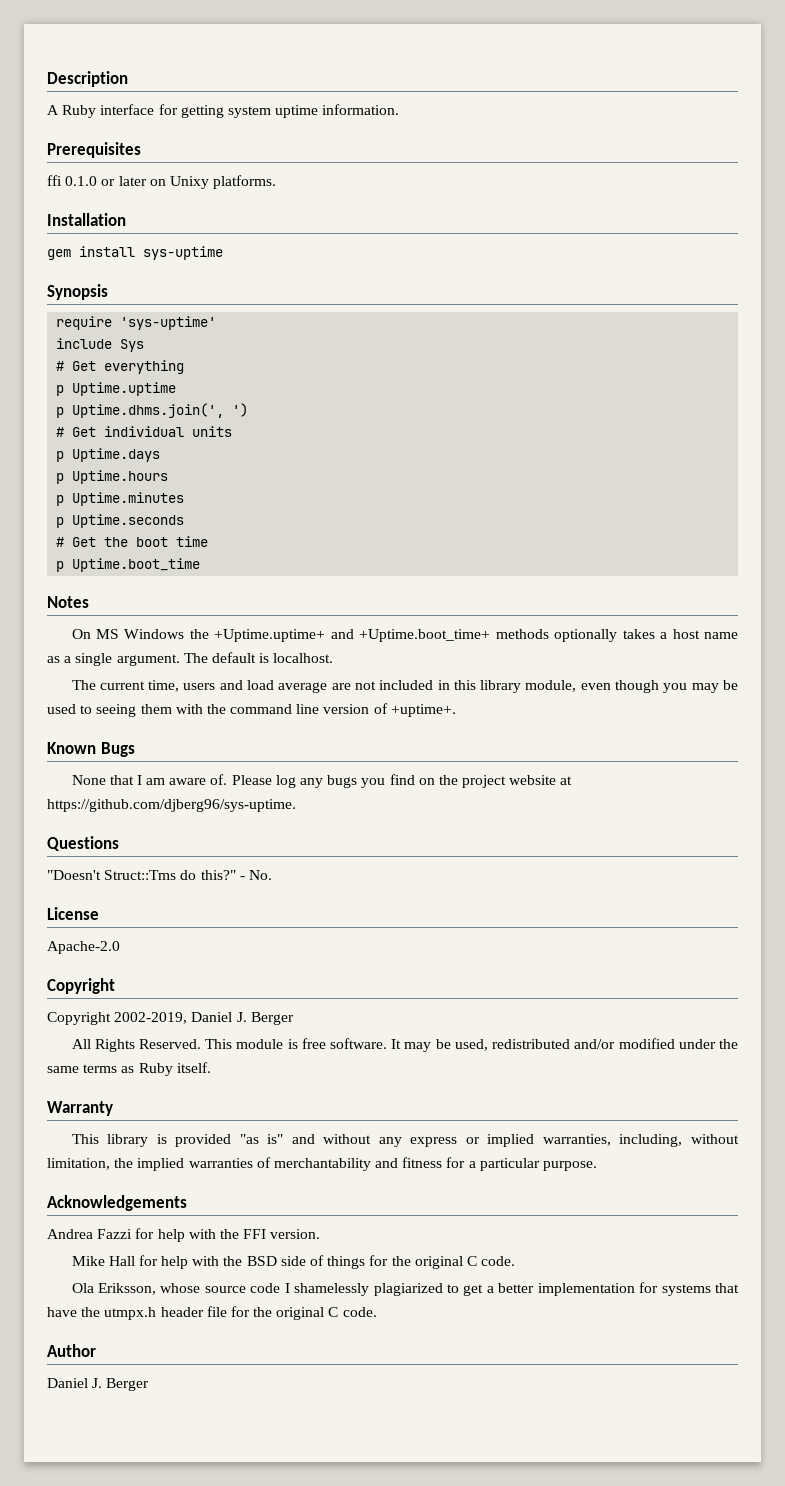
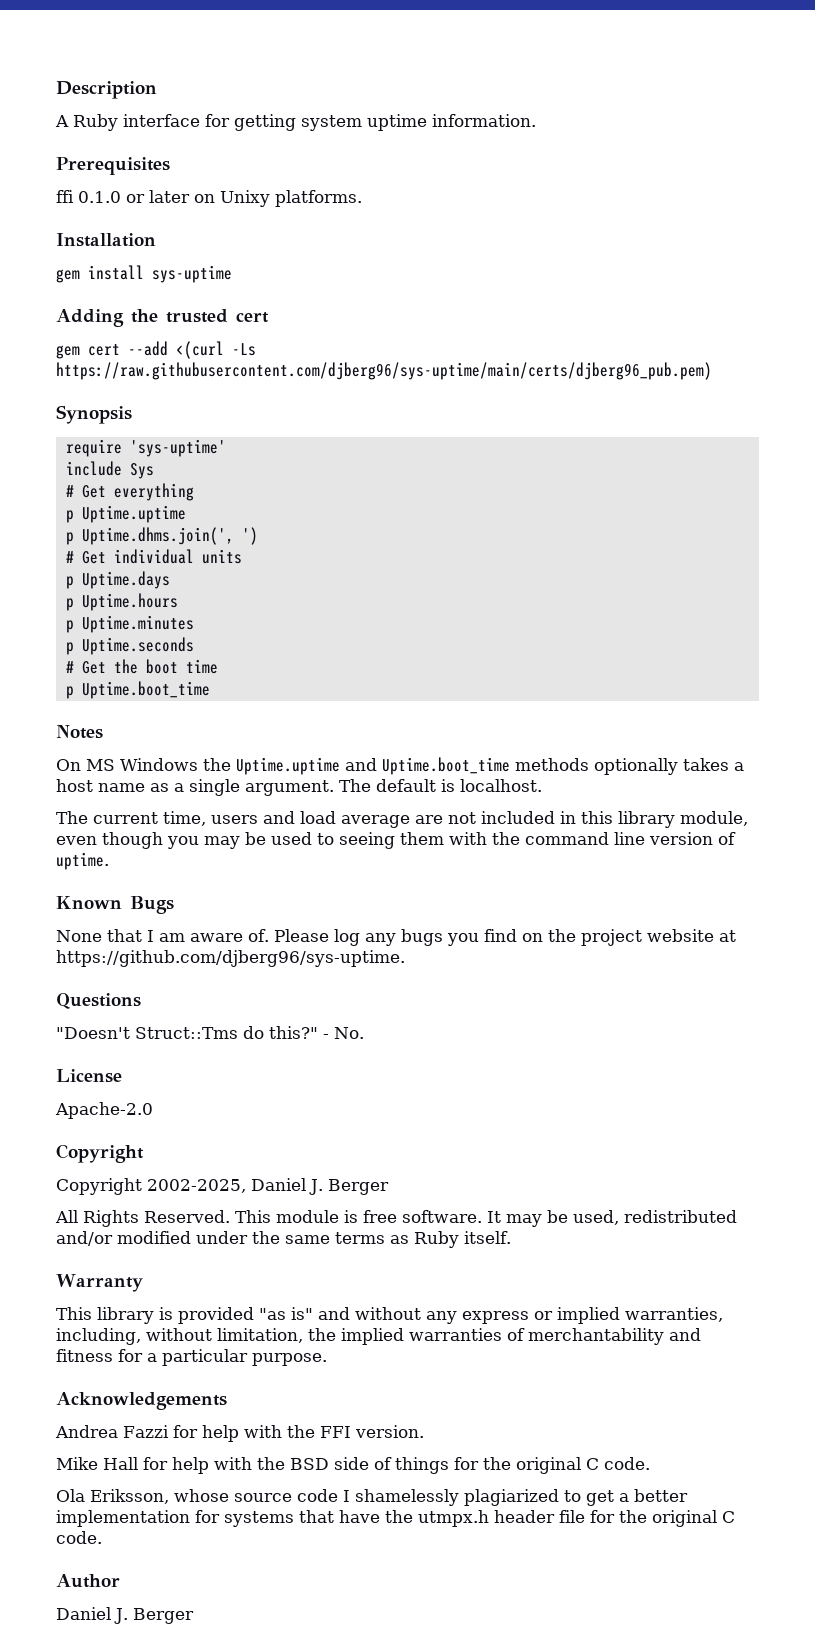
+ Adding the trusted cert
+ gem cert --add <(curl -Ls https://raw.githubusercontent.com/djberg96/sys-uptime/main/certs/djberg96_pub.pem)
- On MS Windows the +Uptime.uptime+ and +Uptime.boot_time+ methods optionally takes a host name as a single argument.
+ On MS Windows the Uptime.uptime and Uptime.boot_time methods optionally takes a host name as a single argument.
- The current time, users and load average are not included in this library module, even though you may be used to seeing them with the command line version of +uptime+.
+ The current time, users and load average are not included in this library module, even though you may be used to seeing them with the command line version of uptime.
- Copyright 2002-2019, Daniel J. Berger
+ Copyright 2002-2025, Daniel J. Berger

